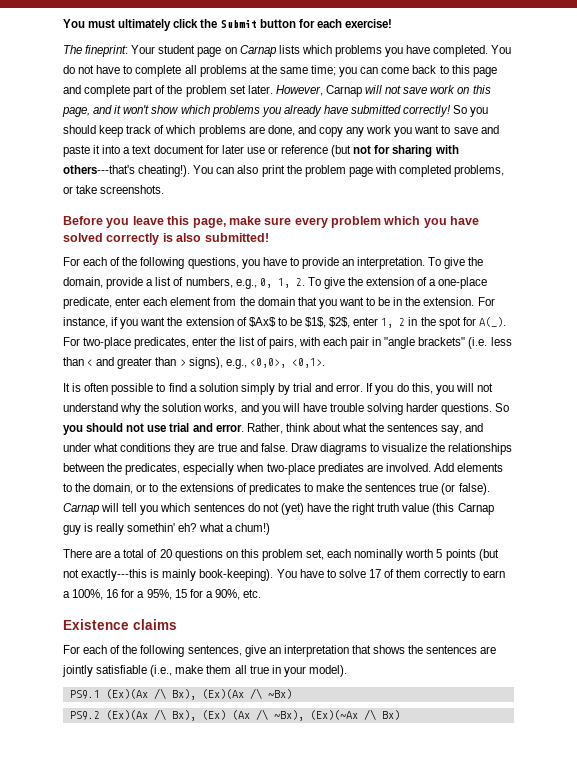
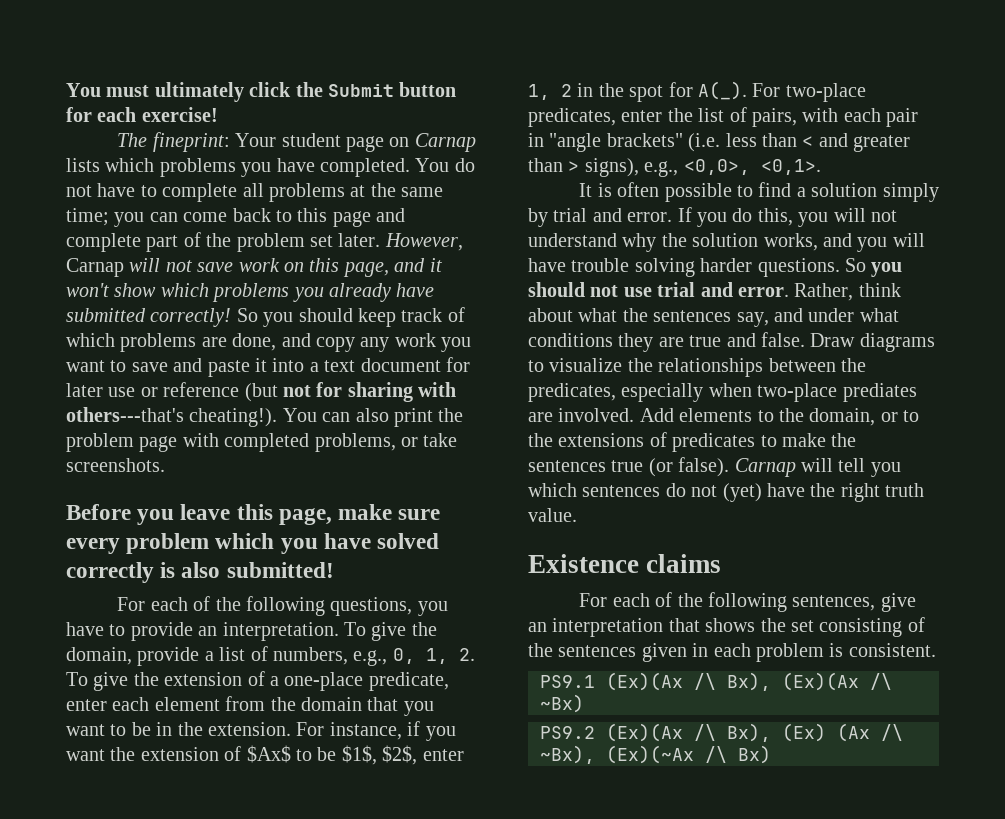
- Carnap will tell you which sentences do not (yet) have the right truth value (this Carnap guy is really somethin' eh? what a chum!)
- There are a total of 20 questions on this problem set, each nominally worth 5 points (but not exactly---this is mainly book-keeping). You have to solve 17 of them correctly to earn a 100%, 16 for a 95%, 15 for a 90%, etc.
+ Carnap will tell you which sentences do not (yet) have the right truth value.
- For each of the following sentences, give an interpretation that shows the sentences are jointly satisfiable (i.e., make them all true in your model).
+ For each of the following sentences, give an interpretation that shows the set consisting of the sentences given in each problem is consistent.

